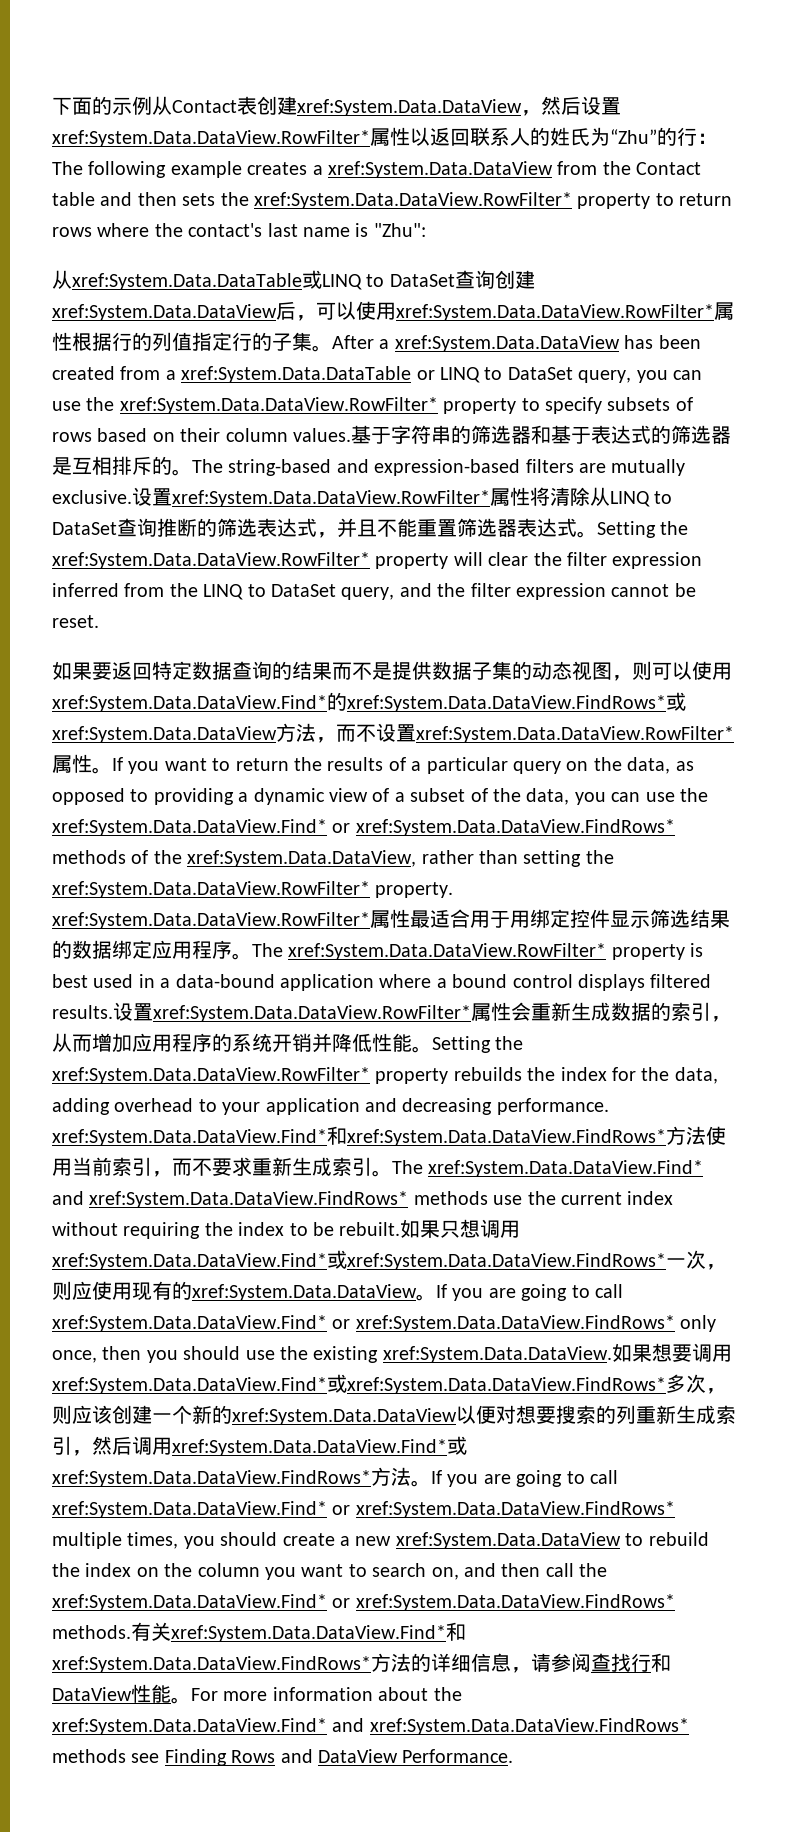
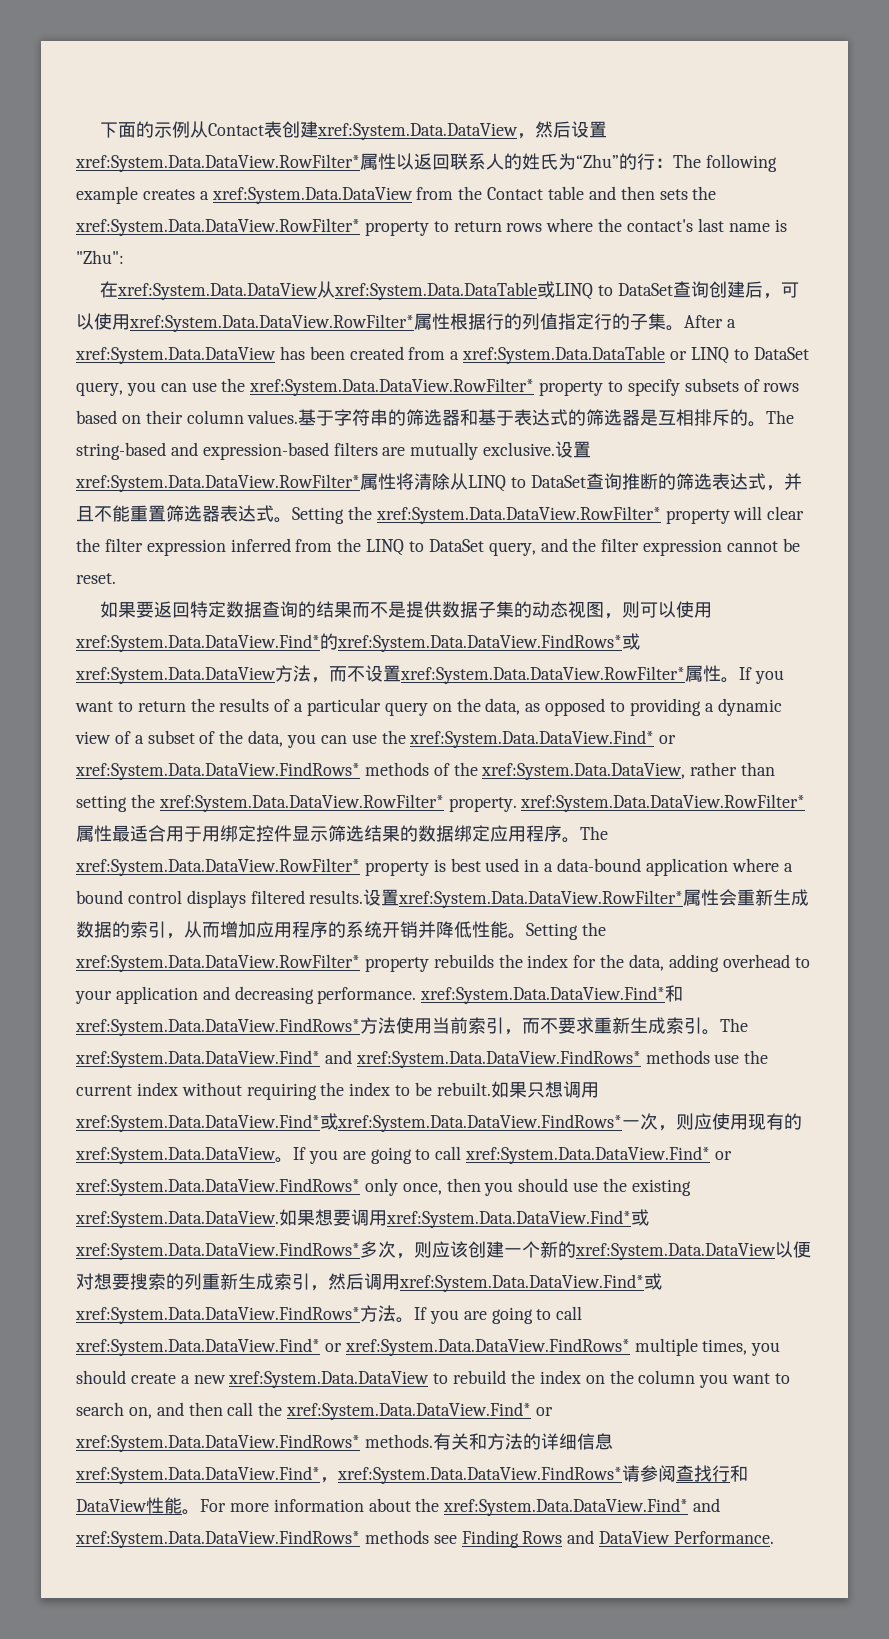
- 从xref:System.Data.DataTable或LINQ to DataSet查询创建xref:System.Data.DataView后，可以使用xref:System.Data.DataView.RowFilter*属性根据行的列值指定行的子集。
+ 在xref:System.Data.DataView从xref:System.Data.DataTable或LINQ to DataSet查询创建后，可以使用xref:System.Data.DataView.RowFilter*属性根据行的列值指定行的子集。
- 有关xref:System.Data.DataView.Find*和xref:System.Data.DataView.FindRows*方法的详细信息，请参阅查找行和DataView性能。
+ 有关和方法的详细信息xref:System.Data.DataView.Find*，xref:System.Data.DataView.FindRows*请参阅查找行和DataView性能。

